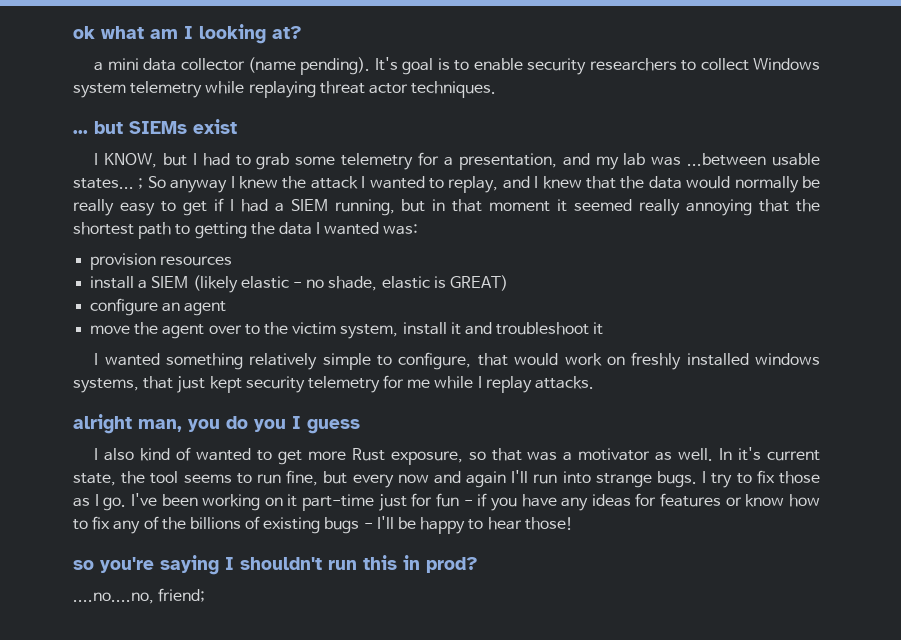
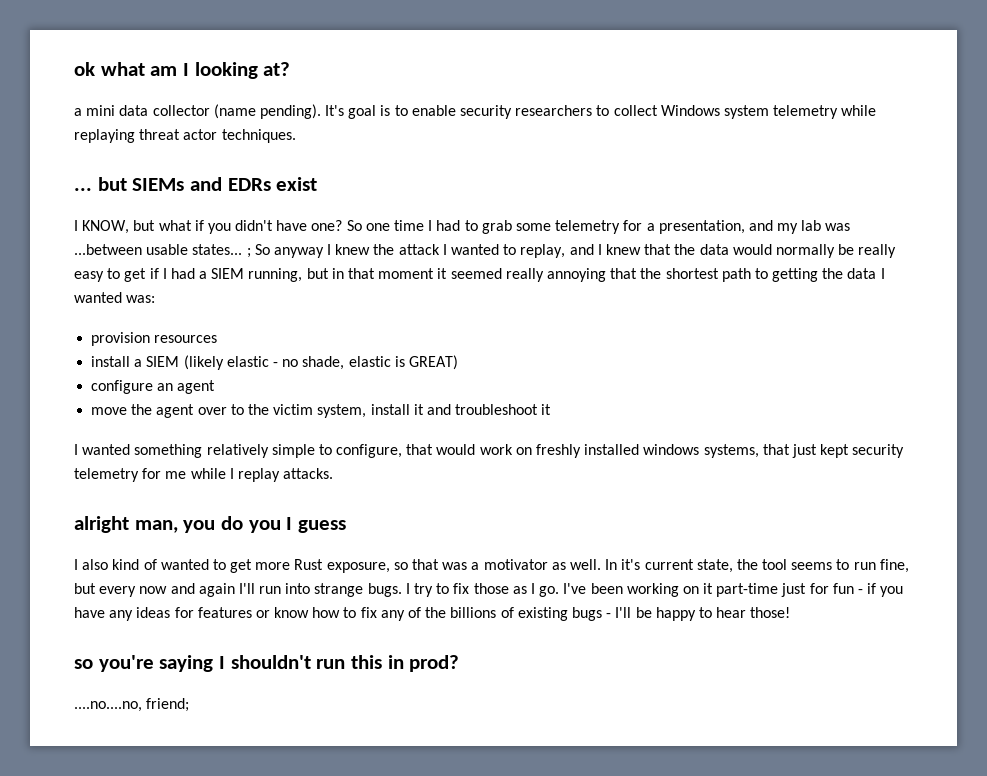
- ... but SIEMs exist
+ ... but SIEMs and EDRs exist
- I KNOW, but I had to grab some telemetry for a presentation, and my lab was ...between usable states... ;
+ I KNOW, but what if you didn't have one? So one time I had to grab some telemetry for a presentation, and my lab was ...between usable states... ;

